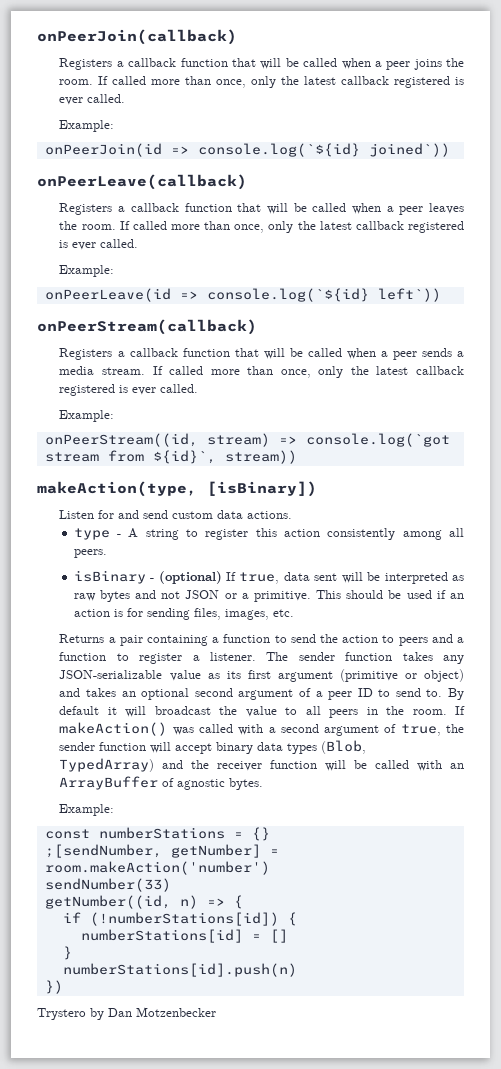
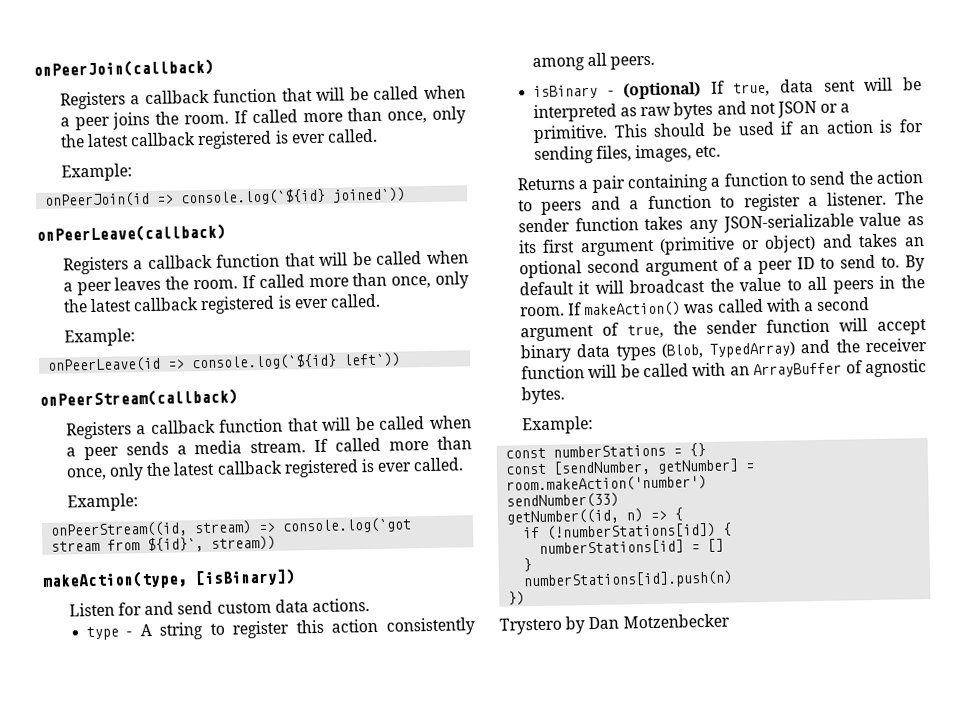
- ;[sendNumber, getNumber] = room.makeAction('number')
+ const [sendNumber, getNumber] = room.makeAction('number')

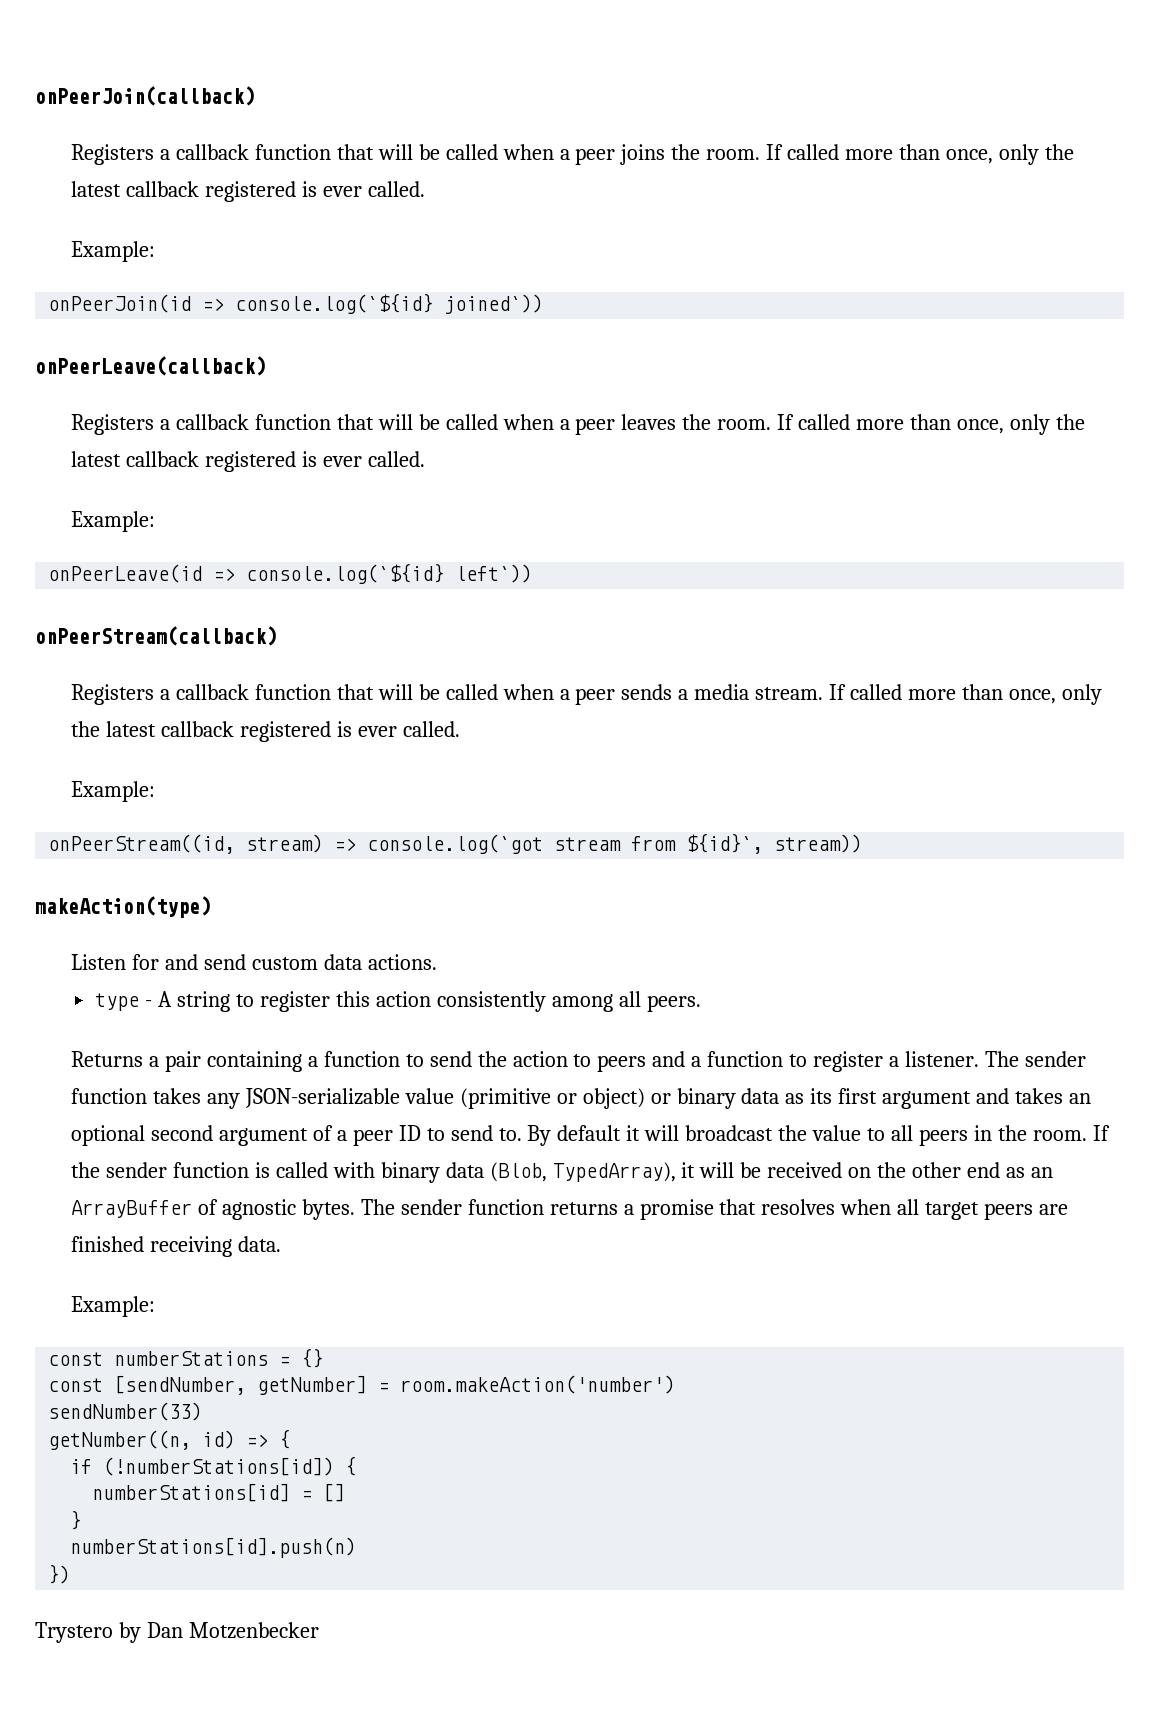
- makeAction(type, [isBinary])
+ makeAction(type)
- isBinary - (optional) If true, data sent will be interpreted as raw bytes and not JSON or a primitive. This should be used if an action is for sending files, images, etc.
- The sender function takes any JSON-serializable value as its first argument (primitive or object) and takes an optional second argument of a peer ID to send to.
+ The sender function takes any JSON-serializable value (primitive or object) or binary data as its first argument and takes an optional second argument of a peer ID to send to.
- If makeAction() was called with a second argument of true, the sender function will accept binary data types (Blob, TypedArray) and the receiver function will be called with an ArrayBuffer of agnostic bytes.
+ If the sender function is called with binary data (Blob, TypedArray), it will be received on the other end as an ArrayBuffer of agnostic bytes. The sender function returns a promise that resolves when all target peers are finished receiving data.
- getNumber((id, n) => {
+ getNumber((n, id) => {

